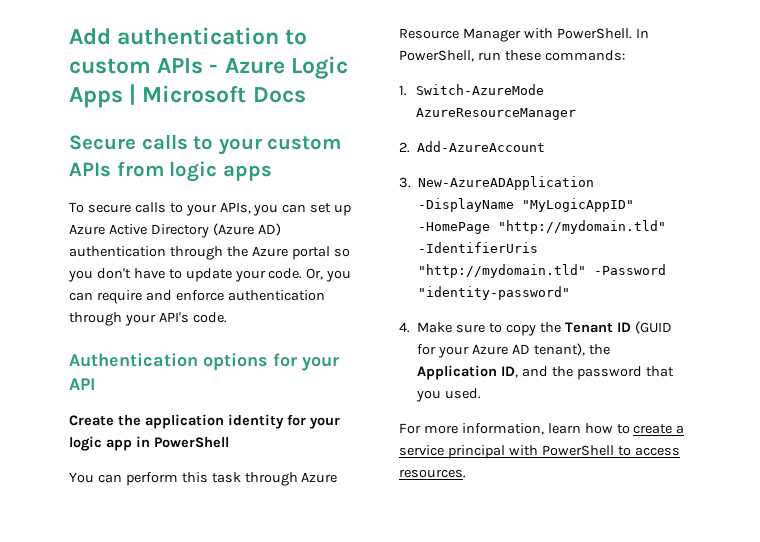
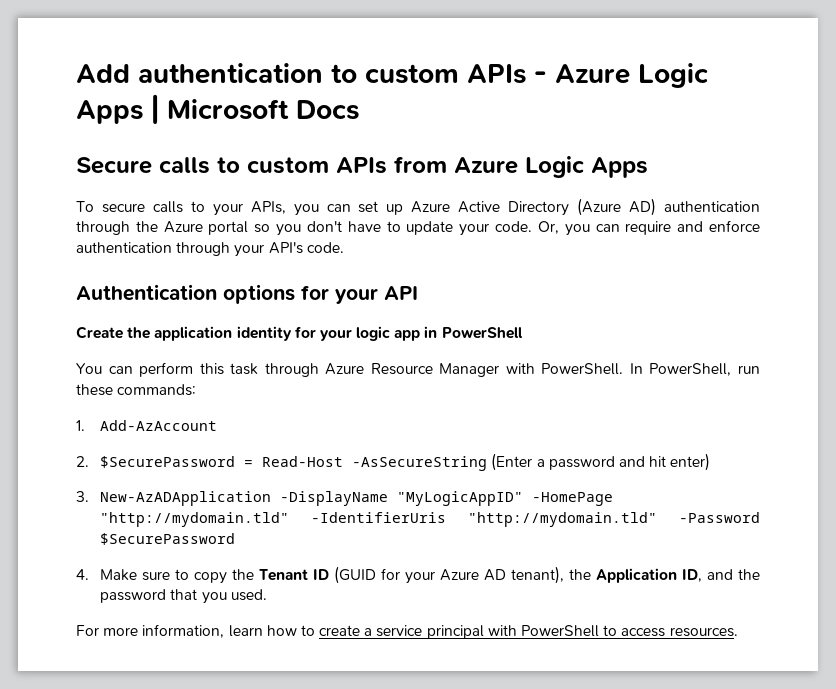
- Secure calls to your custom APIs from logic apps
+ Secure calls to custom APIs from Azure Logic Apps
- 1. Switch-AzureMode AzureResourceManager
+ 1. Add-AzAccount
- 2. Add-AzureAccount
+ 2. $SecurePassword = Read-Host -AsSecureString (Enter a password and hit enter)
- 3. New-AzureADApplication -DisplayName "MyLogicAppID" -HomePage "http://mydomain.tld" -IdentifierUris "http://mydomain.tld" -Password "identity-password"
+ 3. New-AzADApplication -DisplayName "MyLogicAppID" -HomePage "http://mydomain.tld" -IdentifierUris "http://mydomain.tld" -Password $SecurePassword

